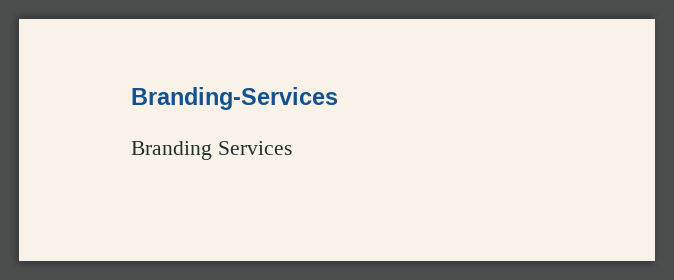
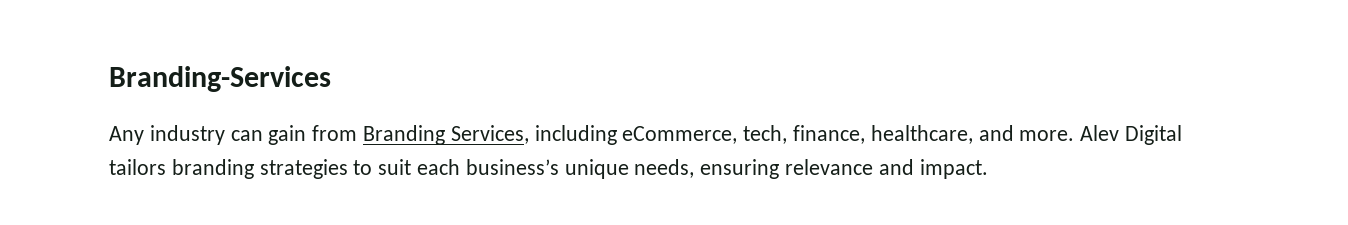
- Branding Services
+ Any industry can gain from Branding Services, including eCommerce, tech, finance, healthcare, and more. Alev Digital tailors branding strategies to suit each business’s unique needs, ensuring relevance and impact.

